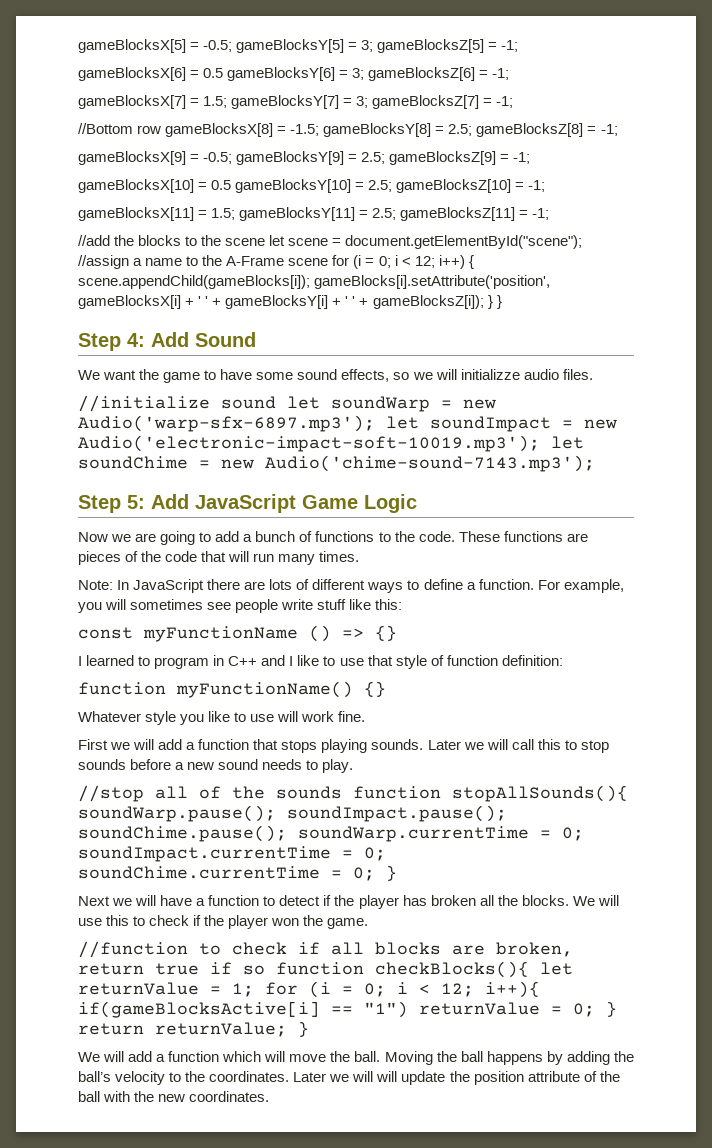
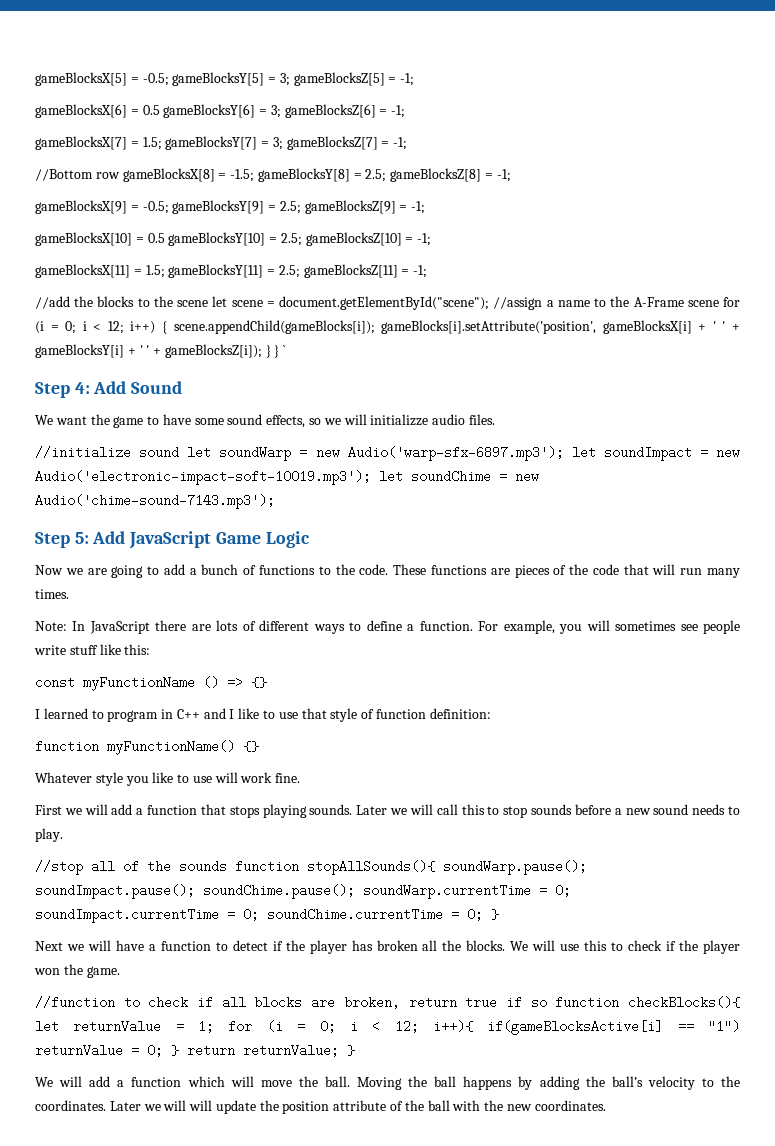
- //add the blocks to the scene let scene = document.getElementById("scene"); //assign a name to the A-Frame scene for (i = 0; i < 12; i++) { scene.appendChild(gameBlocks[i]); gameBlocks[i].setAttribute('position', gameBlocksX[i] + ' ' + gameBlocksY[i] + ' ' + gameBlocksZ[i]); } }
+ //add the blocks to the scene let scene = document.getElementById("scene"); //assign a name to the A-Frame scene for (i = 0; i < 12; i++) { scene.appendChild(gameBlocks[i]); gameBlocks[i].setAttribute('position', gameBlocksX[i] + ' ' + gameBlocksY[i] + ' ' + gameBlocksZ[i]); } } `

